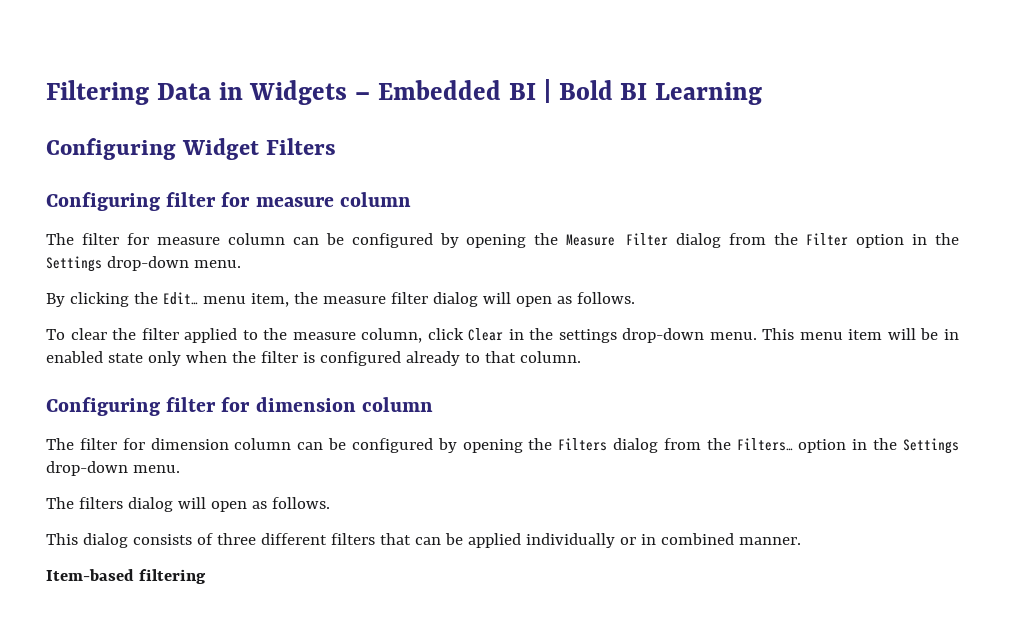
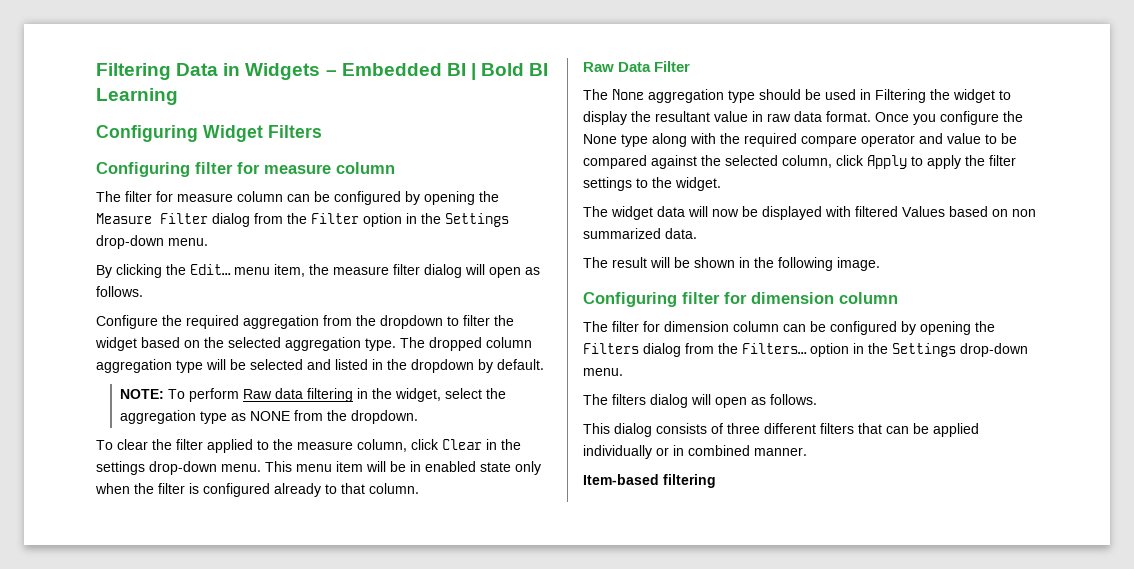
+ Configure the required aggregation from the dropdown to filter the widget based on the selected aggregation type. The dropped column aggregation type will be selected and listed in the dropdown by default.
+ NOTE: To perform Raw data filtering in the widget, select the aggregation type as NONE from the dropdown.
+ Raw Data Filter
+ The None aggregation type should be used in Filtering the widget to display the resultant value in raw data format. Once you configure the None type along with the required compare operator and value to be compared against the selected column, click Apply to apply the filter settings to the widget.
+ The widget data will now be displayed with filtered Values based on non summarized data.
+ The result will be shown in the following image.

